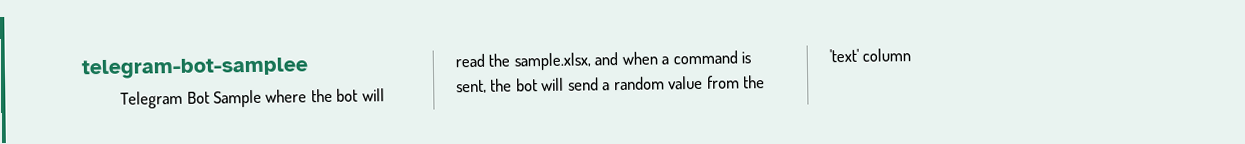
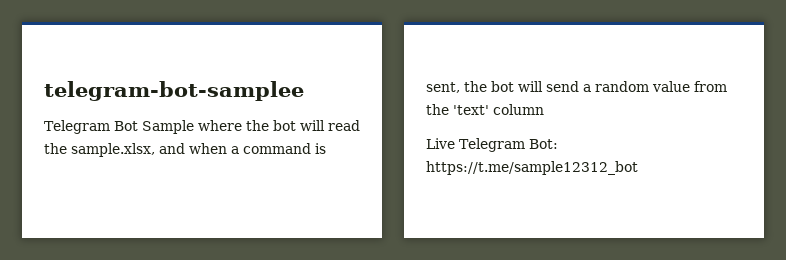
+ Live Telegram Bot: https://t.me/sample12312_bot

